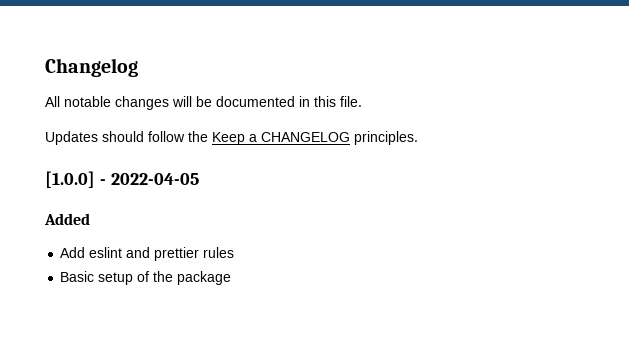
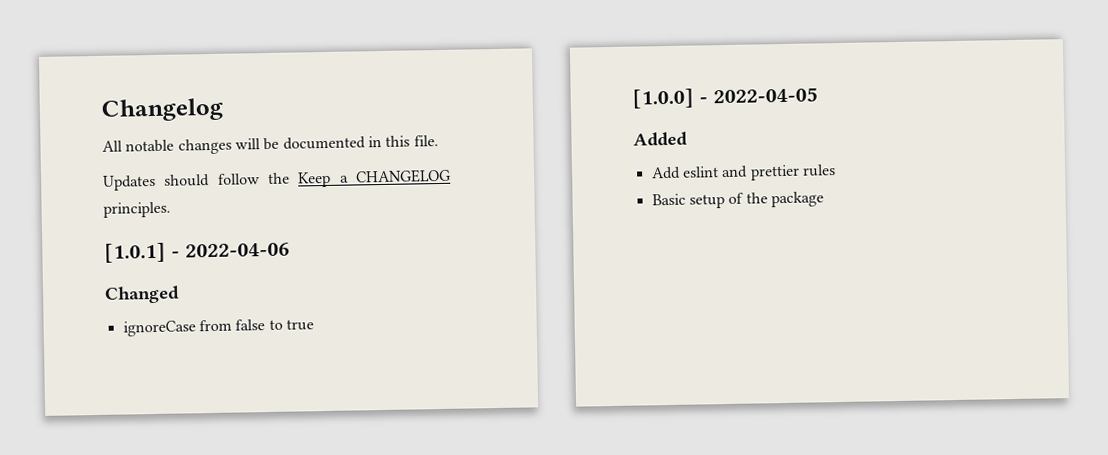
+ [1.0.1] - 2022-04-06
+ Changed
+ ignoreCase from false to true

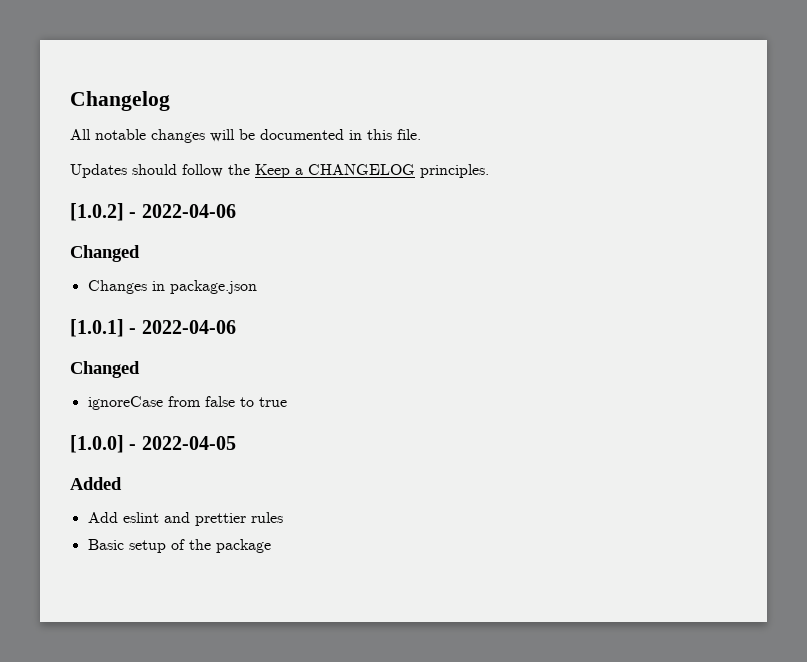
+ [1.0.2] - 2022-04-06
+ Changed
+ Changes in package.json

